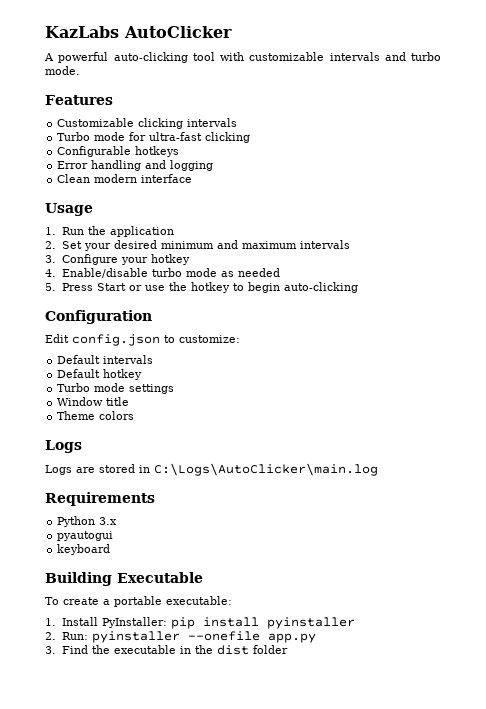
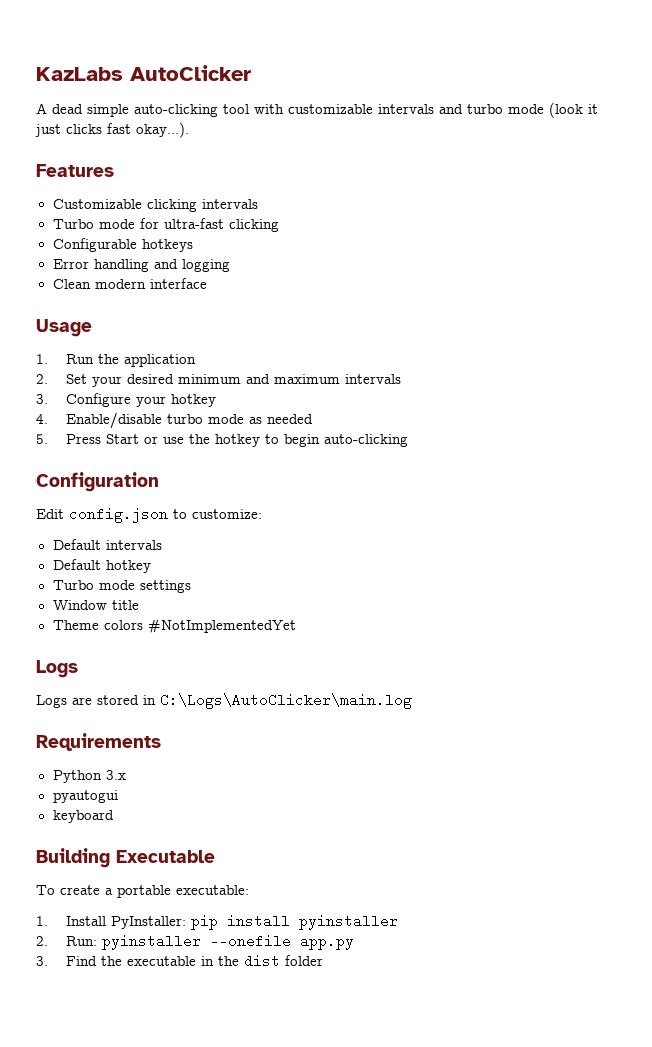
- A powerful auto-clicking tool with customizable intervals and turbo mode.
+ A dead simple auto-clicking tool with customizable intervals and turbo mode (look it just clicks fast okay...).
- Theme colors
+ Theme colors #NotImplementedYet

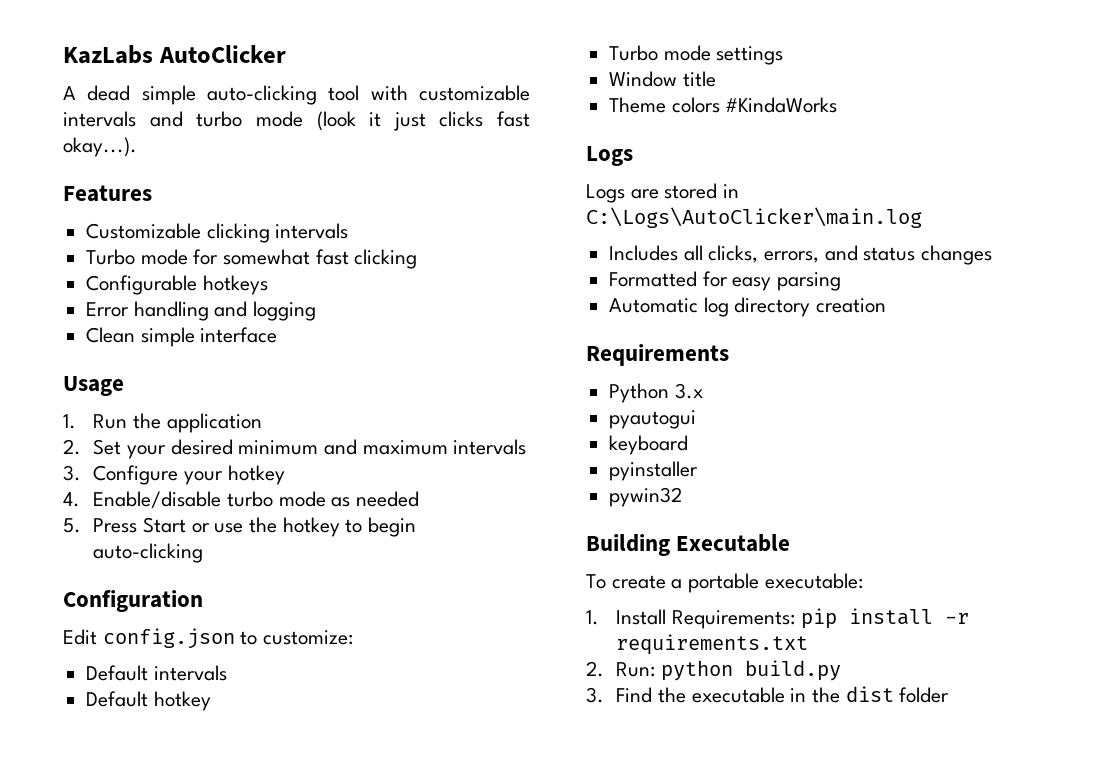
- Turbo mode for ultra-fast clicking
+ Turbo mode for somewhat fast clicking
- Clean modern interface
+ Clean simple interface
- Theme colors #NotImplementedYet
+ Theme colors #KindaWorks
+ Includes all clicks, errors, and status changes
+ Formatted for easy parsing
+ Automatic log directory creation
+ pyinstaller
+ pywin32
- 1. Install PyInstaller: pip install pyinstaller
+ 1. Install Requirements: pip install -r requirements.txt
- 2. Run: pyinstaller --onefile app.py
+ 2. Run: python build.py

